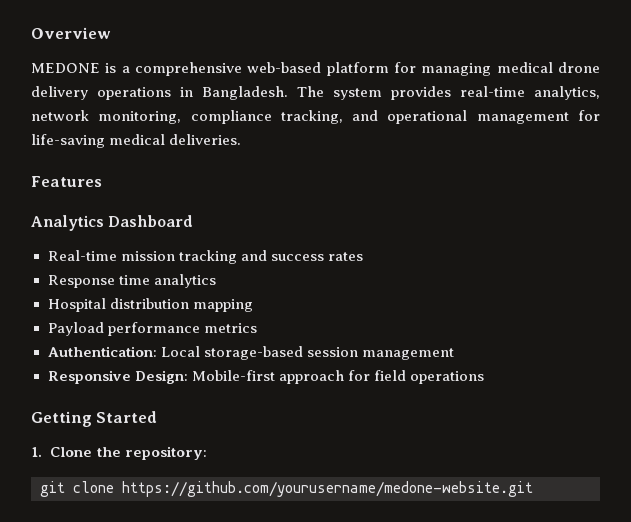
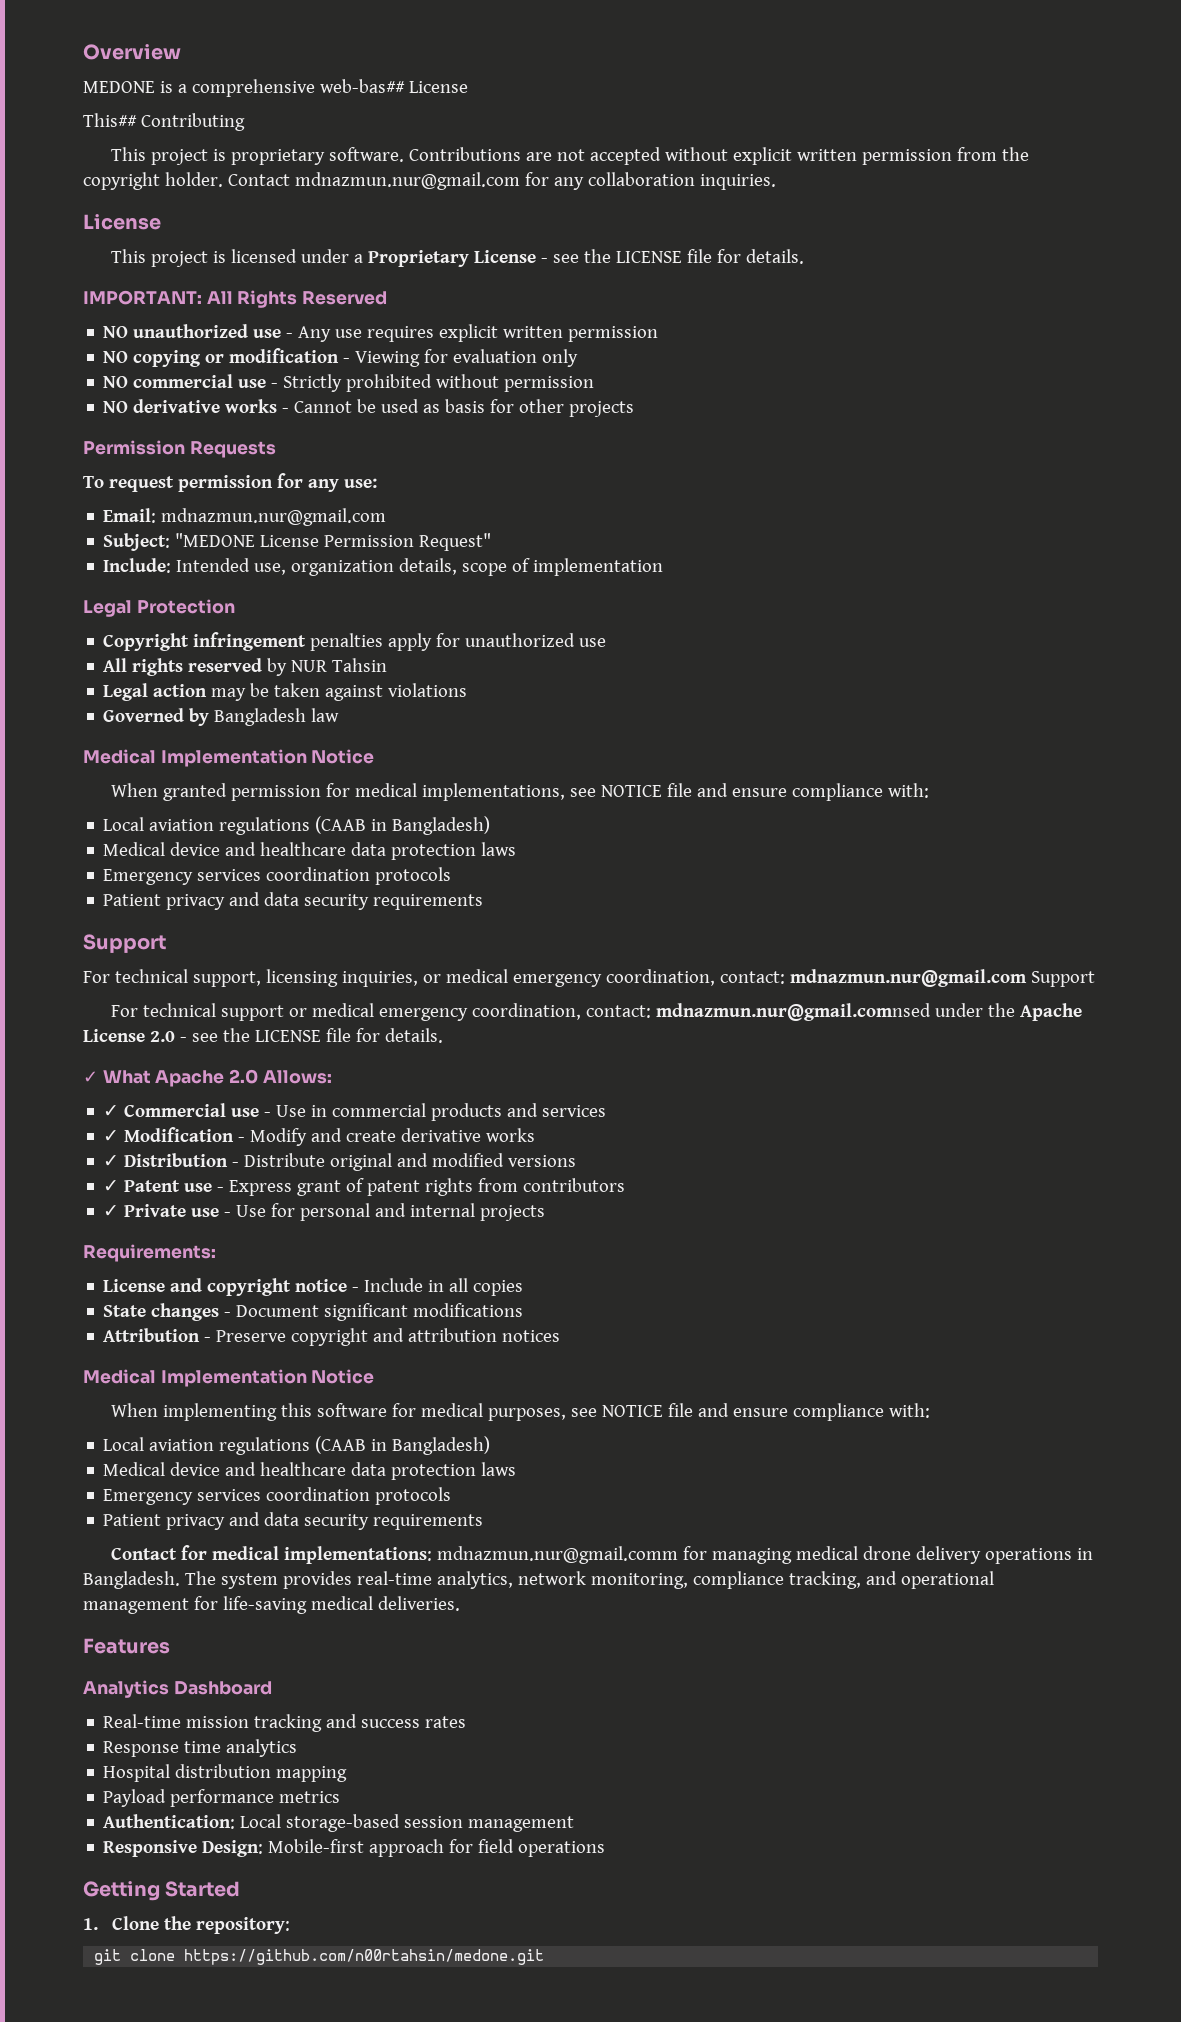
- MEDONE is a comprehensive web-based platform for managing medical drone delivery operations in Bangladesh.
+ MEDONE is a comprehensive web-bas## License
+ This## Contributing
+ This project is proprietary software. Contributions are not accepted without explicit written permission from the copyright holder. Contact mdnazmun.nur@gmail.com for any collaboration inquiries.
+ License
+ This project is licensed under a Proprietary License - see the LICENSE file for details.
+ IMPORTANT: All Rights Reserved
+ NO unauthorized use - Any use requires explicit written permission
+ NO copying or modification - Viewing for evaluation only
+ NO commercial use - Strictly prohibited without permission
+ NO derivative works - Cannot be used as basis for other projects
+ Permission Requests
+ To request permission for any use:
+ Email: mdnazmun.nur@gmail.com
+ Subject: "MEDONE License Permission Request"
+ Include: Intended use, organization details, scope of implementation
+ Legal Protection
+ Copyright infringement penalties apply for unauthorized use
+ All rights reserved by NUR Tahsin
+ Legal action may be taken against violations
+ Governed by Bangladesh law
+ Medical Implementation Notice
+ When granted permission for medical implementations, see NOTICE file and ensure compliance with:
+ Local aviation regulations (CAAB in Bangladesh)
+ Medical device and healthcare data protection laws
+ Emergency services coordination protocols
+ Patient privacy and data security requirements
+ Support
+ For technical support, licensing inquiries, or medical emergency coordination, contact: mdnazmun.nur@gmail.com Support
+ For technical support or medical emergency coordination, contact: mdnazmun.nur@gmail.comnsed under the Apache License 2.0 - see the LICENSE file for details.
+ ✓ What Apache 2.0 Allows:
+ ✓ Commercial use - Use in commercial products and services
+ ✓ Modification - Modify and create derivative works
+ ✓ Distribution - Distribute original and modified versions
+ ✓ Patent use - Express grant of patent rights from contributors
+ ✓ Private use - Use for personal and internal projects
+ Requirements:
+ License and copyright notice - Include in all copies
+ State changes - Document significant modifications
+ Attribution - Preserve copyright and attribution notices
+ Medical Implementation Notice
+ When implementing this software for medical purposes, see NOTICE file and ensure compliance with:
+ Local aviation regulations (CAAB in Bangladesh)
+ Medical device and healthcare data protection laws
+ Emergency services coordination protocols
+ Patient privacy and data security requirements
+ Contact for medical implementations: mdnazmun.nur@gmail.comm for managing medical drone delivery operations in Bangladesh.
- git clone https://github.com/yourusername/medone-website.git
+ git clone https://github.com/n00rtahsin/medone.git

